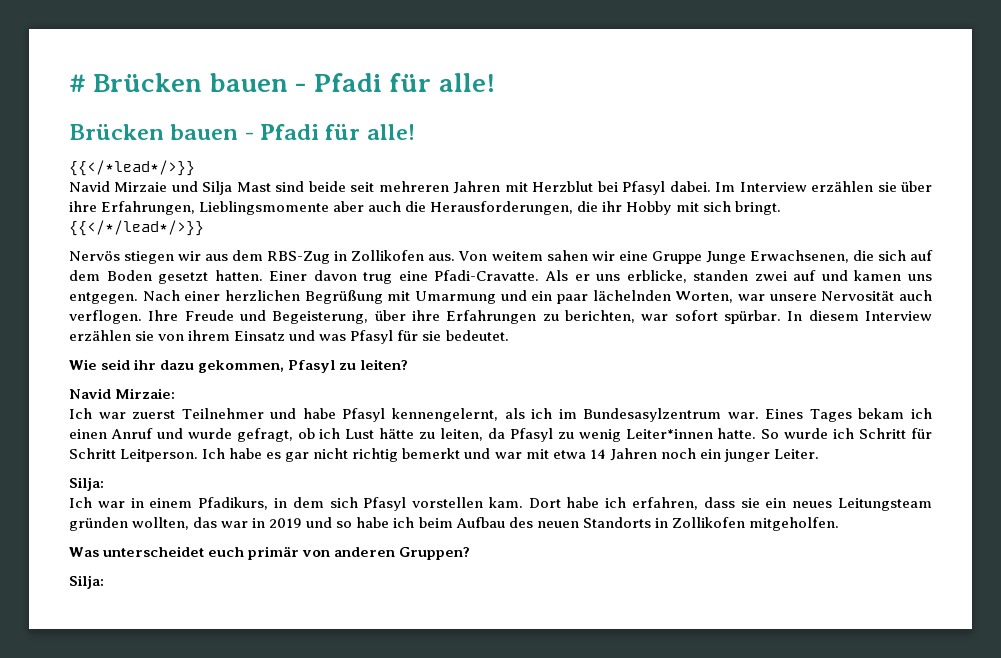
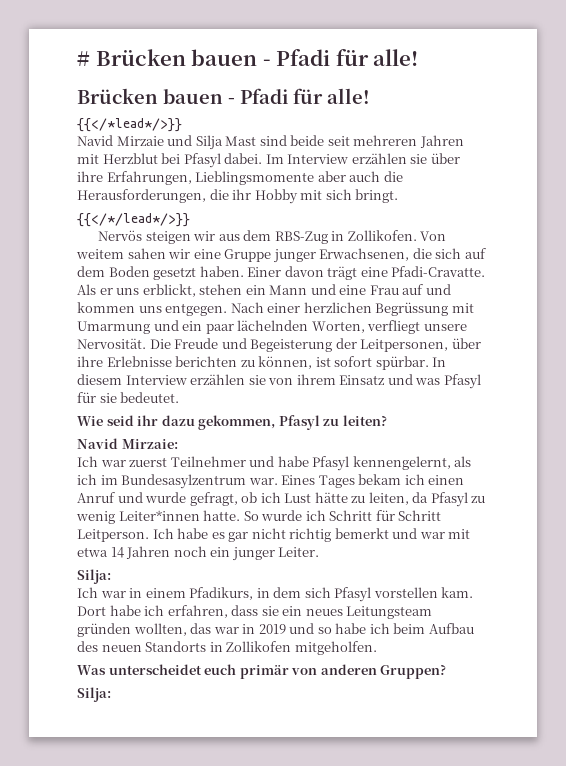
- Nervös stiegen wir aus dem RBS-Zug in Zollikofen aus.
+ Nervös steigen wir aus dem RBS-Zug in Zollikofen.
- Von weitem sahen wir eine Gruppe Junge Erwachsenen, die sich auf dem Boden gesetzt hatten.
+ Von weitem sahen wir eine Gruppe junger Erwachsenen, die sich auf dem Boden gesetzt haben.
- Einer davon trug eine Pfadi-Cravatte.
+ Einer davon trägt eine Pfadi-Cravatte.
- Als er uns erblicke, standen zwei auf und kamen uns entgegen.
+ Als er uns erblickt, stehen ein Mann und eine Frau auf und kommen uns entgegen.
- Nach einer herzlichen Begrüßung mit Umarmung und ein paar lächelnden Worten, war unsere Nervosität auch verflogen. Ihre Freude und Begeisterung, über ihre Erfahrungen zu berichten, war sofort spürbar.
+ Nach einer herzlichen Begrüssung mit Umarmung und ein paar lächelnden Worten, verfliegt unsere Nervosität. Die Freude und Begeisterung der Leitpersonen, über ihre Erlebnisse berichten zu können, ist sofort spürbar.

